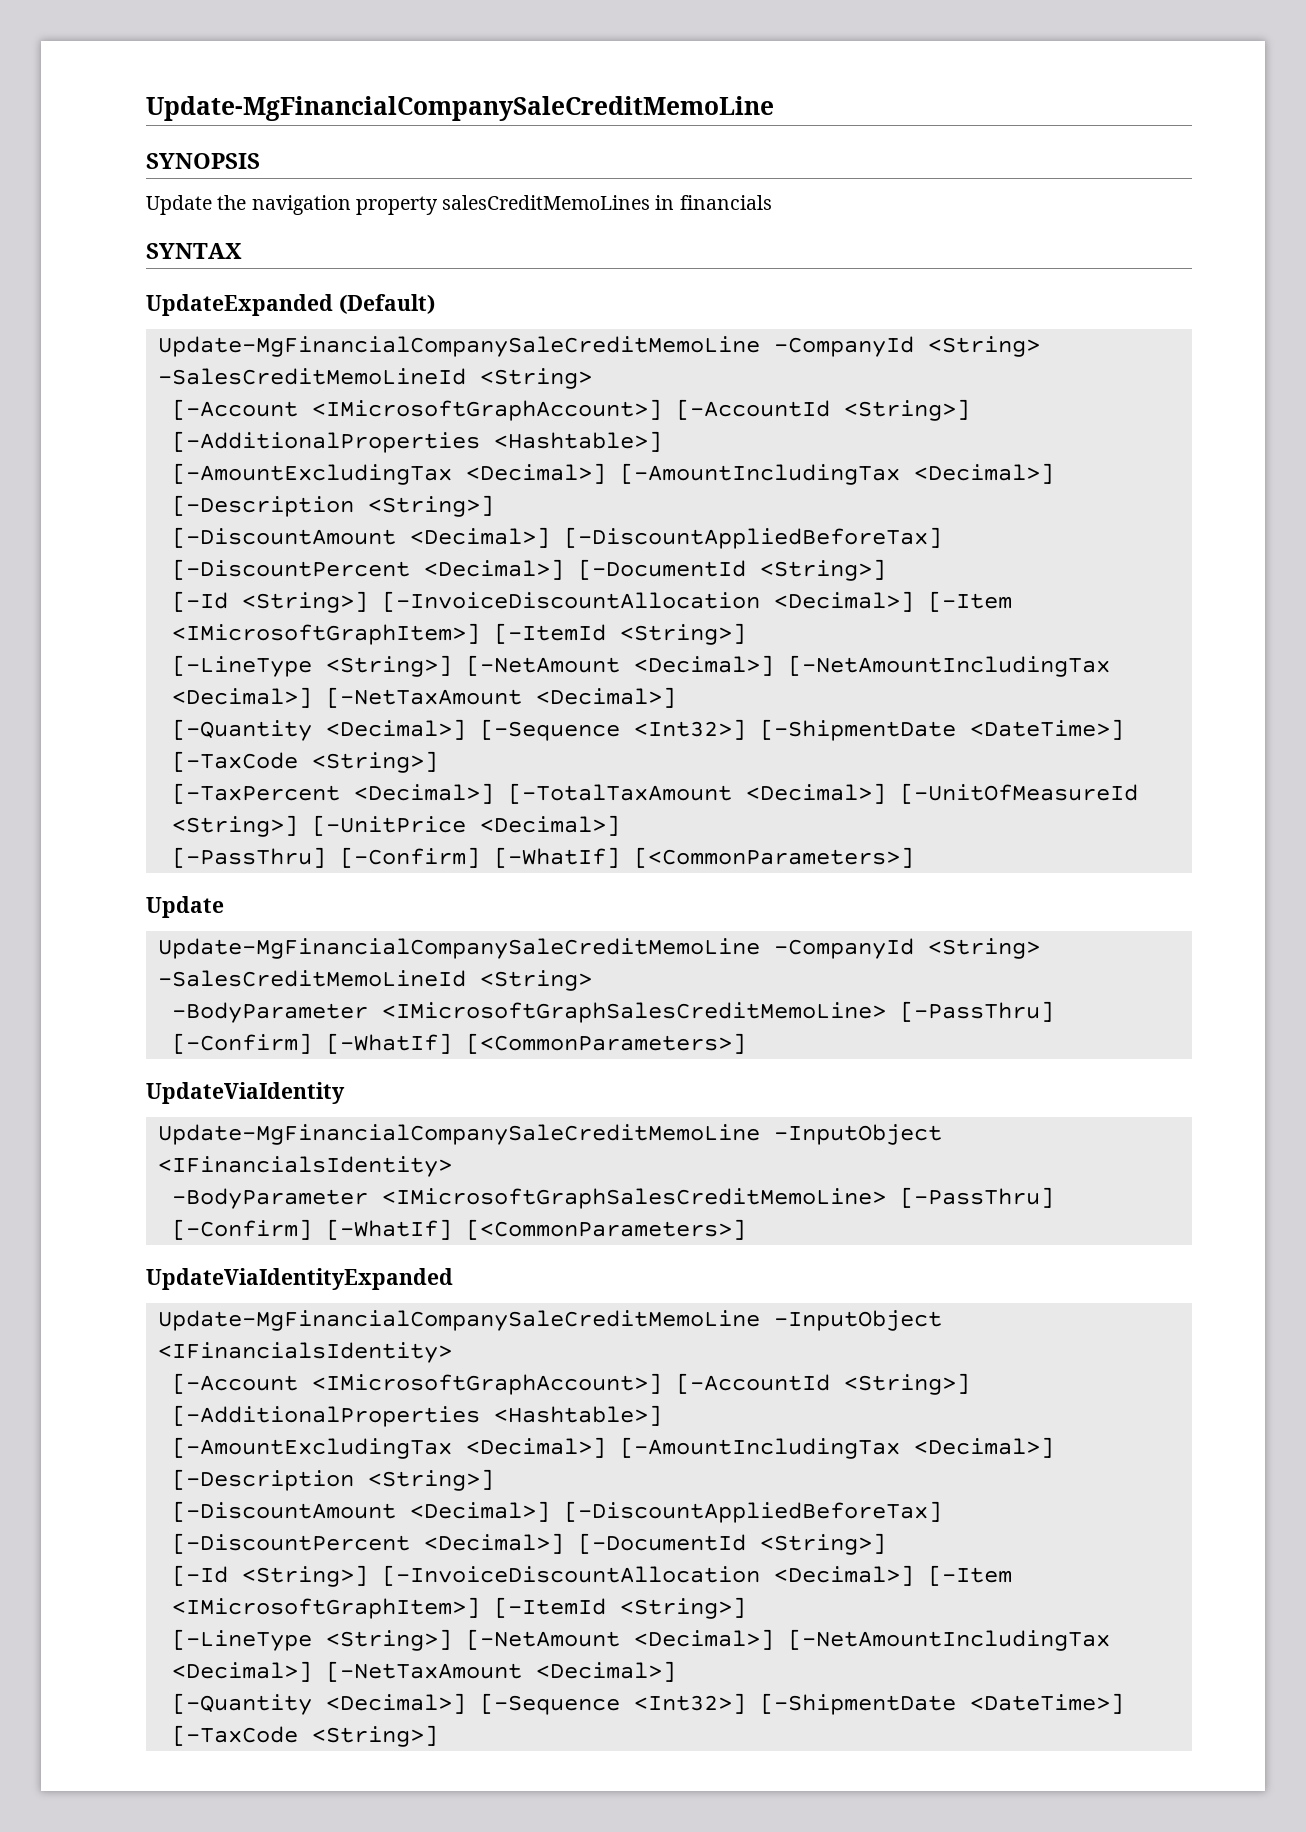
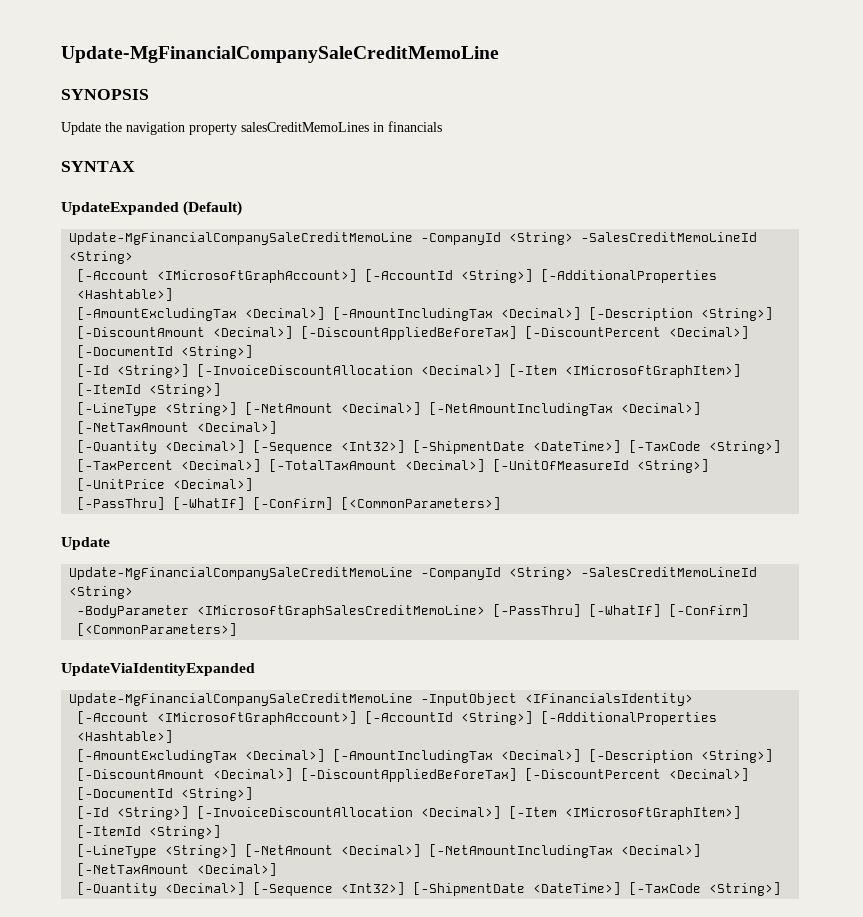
  [-TaxPercent <Decimal>] [-TotalTaxAmount <Decimal>] [-UnitOfMeasureId <String>] [-UnitPrice <Decimal>]
- [-PassThru] [-Confirm] [-WhatIf] [<CommonParameters>]
+ [-PassThru] [-WhatIf] [-Confirm] [<CommonParameters>]
  Update
  Update-MgFinancialCompanySaleCreditMemoLine -CompanyId <String> -SalesCreditMemoLineId <String>
- -BodyParameter <IMicrosoftGraphSalesCreditMemoLine> [-PassThru] [-Confirm] [-WhatIf] [<CommonParameters>]
- UpdateViaIdentity
- Update-MgFinancialCompanySaleCreditMemoLine -InputObject <IFinancialsIdentity>
- -BodyParameter <IMicrosoftGraphSalesCreditMemoLine> [-PassThru] [-Confirm] [-WhatIf] [<CommonParameters>]
+ -BodyParameter <IMicrosoftGraphSalesCreditMemoLine> [-PassThru] [-WhatIf] [-Confirm] [<CommonParameters>]

